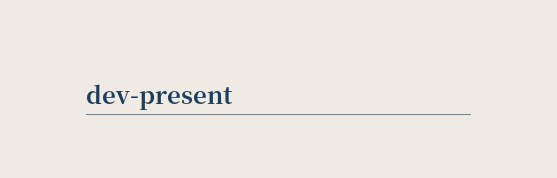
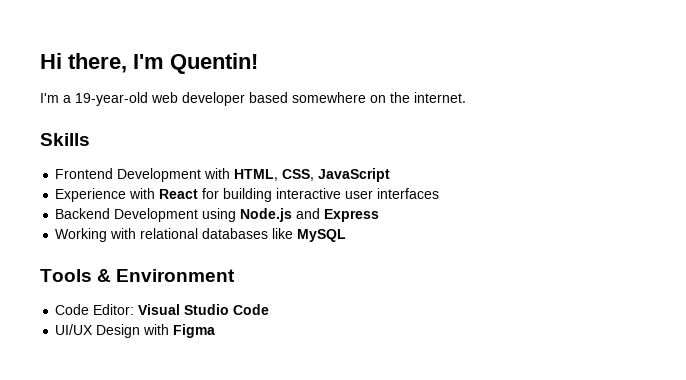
- dev-present
+ Hi there, I'm Quentin!
+ I'm a 19-year-old web developer based somewhere on the internet.
+ Skills
+ Frontend Development with HTML, CSS, JavaScript
+ Experience with React for building interactive user interfaces
+ Backend Development using Node.js and Express
+ Working with relational databases like MySQL
+ Tools & Environment
+ Code Editor: Visual Studio Code
+ UI/UX Design with Figma

